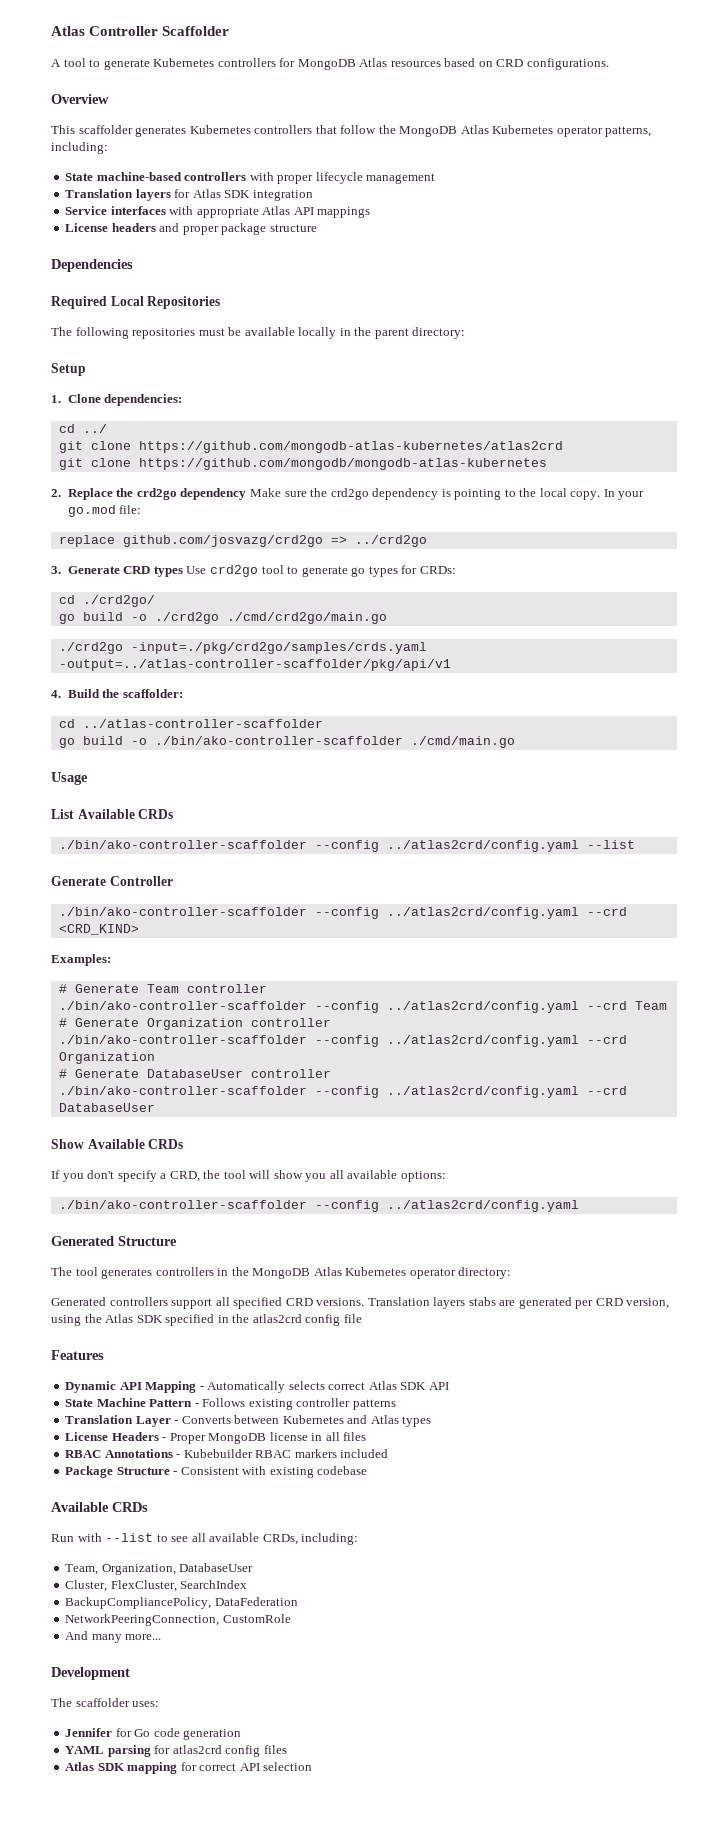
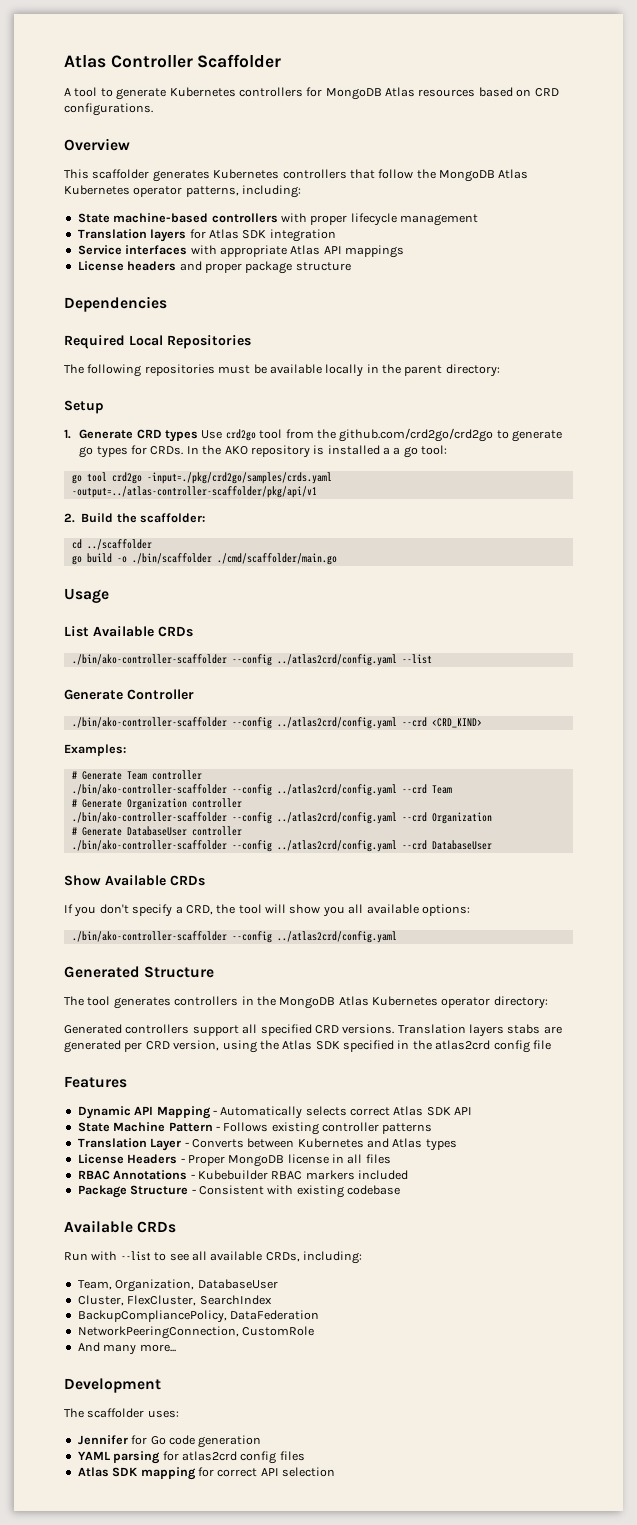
- 1. Clone dependencies:
- cd ../
- git clone https://github.com/mongodb-atlas-kubernetes/atlas2crd
- git clone https://github.com/mongodb/mongodb-atlas-kubernetes
- 2. Replace the crd2go dependency Make sure the crd2go dependency is pointing to the local copy. In your go.mod file:
- replace github.com/josvazg/crd2go => ../crd2go
- 3. Generate CRD types Use crd2go tool to generate go types for CRDs:
- cd ./crd2go/
- go build -o ./crd2go ./cmd/crd2go/main.go
- ./crd2go -input=./pkg/crd2go/samples/crds.yaml -output=../atlas-controller-scaffolder/pkg/api/v1
+ 1. Generate CRD types Use crd2go tool from the github.com/crd2go/crd2go to generate go types for CRDs. In the AKO repository is installed a a go tool:
+ go tool crd2go -input=./pkg/crd2go/samples/crds.yaml -output=../atlas-controller-scaffolder/pkg/api/v1
- 4. Build the scaffolder:
+ 2. Build the scaffolder:
- cd ../atlas-controller-scaffolder
- go build -o ./bin/ako-controller-scaffolder ./cmd/main.go
+ cd ../scaffolder
+ go build -o ./bin/scaffolder ./cmd/scaffolder/main.go

